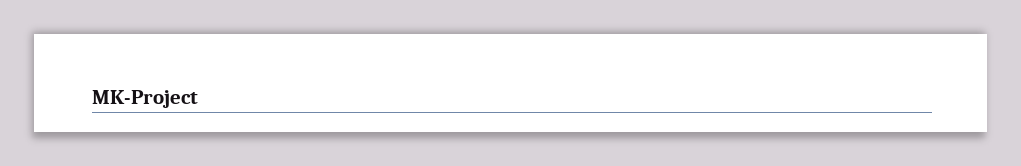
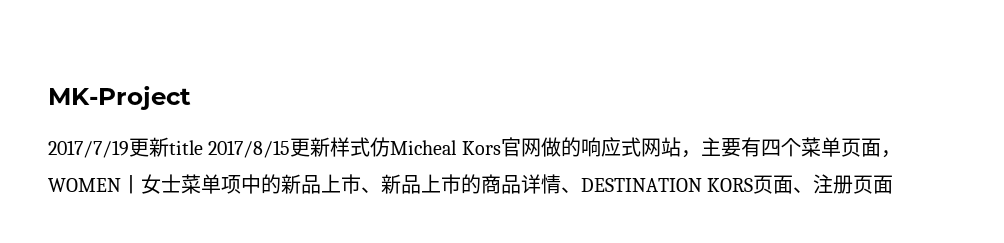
+ 2017/7/19更新title 2017/8/15更新样式仿Micheal Kors官网做的响应式网站，主要有四个菜单页面，WOMEN丨女士菜单项中的新品上市、新品上市的商品详情、DESTINATION KORS页面、注册页面

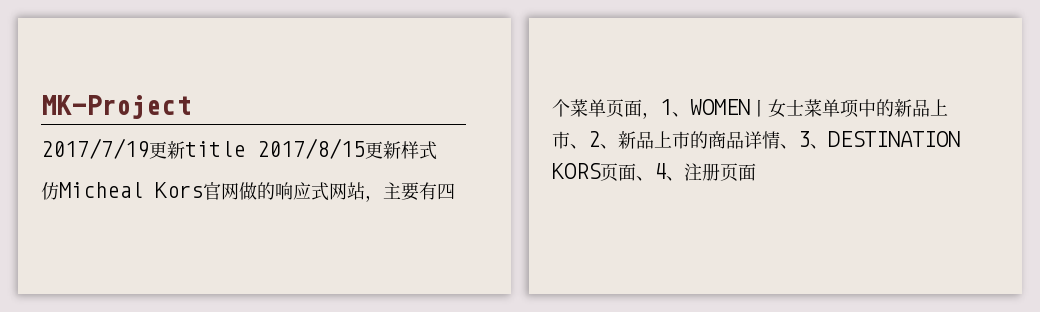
- 2017/7/19更新title 2017/8/15更新样式仿Micheal Kors官网做的响应式网站，主要有四个菜单页面，WOMEN丨女士菜单项中的新品上市、新品上市的商品详情、DESTINATION KORS页面、注册页面
+ 2017/7/19更新title 2017/8/15更新样式
+ 仿Micheal Kors官网做的响应式网站，主要有四个菜单页面，1、WOMEN丨女士菜单项中的新品上市、2、新品上市的商品详情、3、DESTINATION KORS页面、4、注册页面

